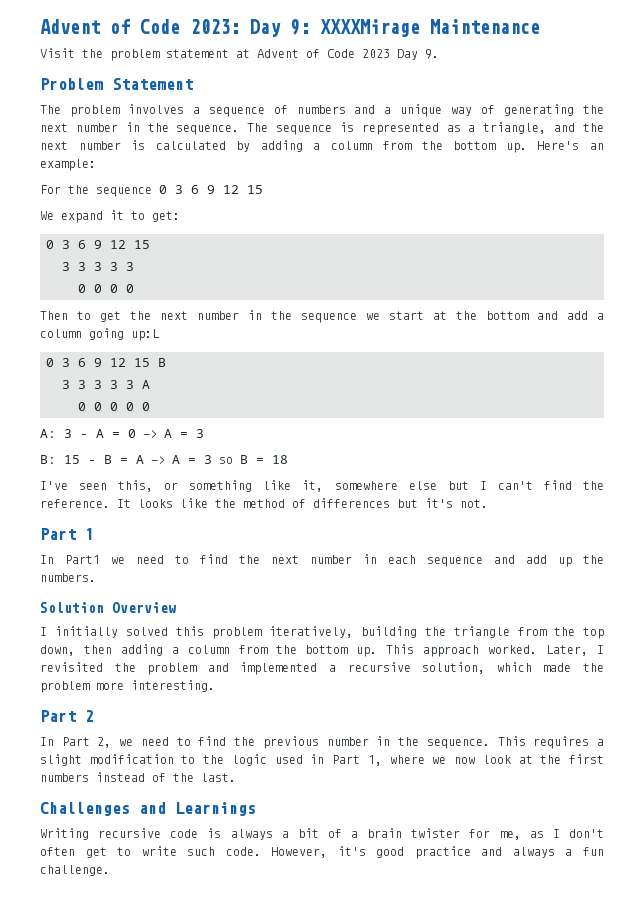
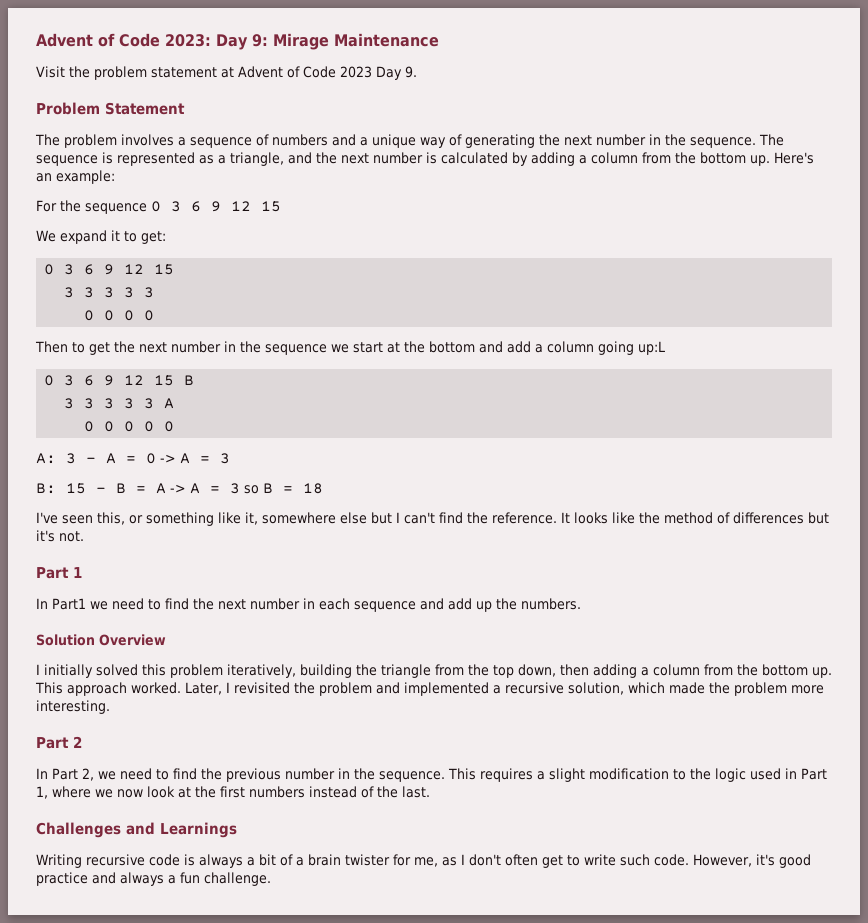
- Advent of Code 2023: Day 9: XXXXMirage Maintenance
+ Advent of Code 2023: Day 9: Mirage Maintenance

